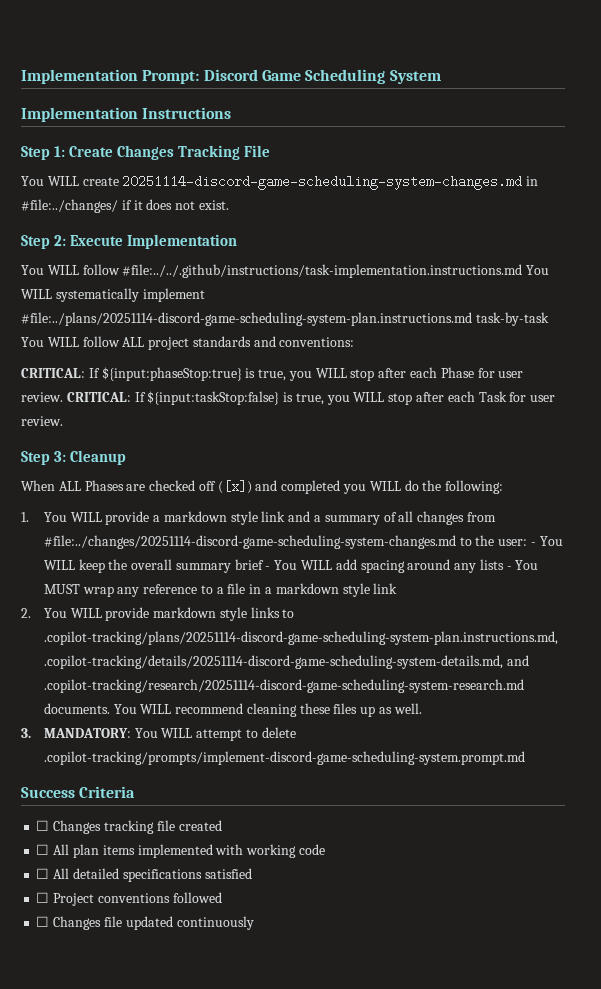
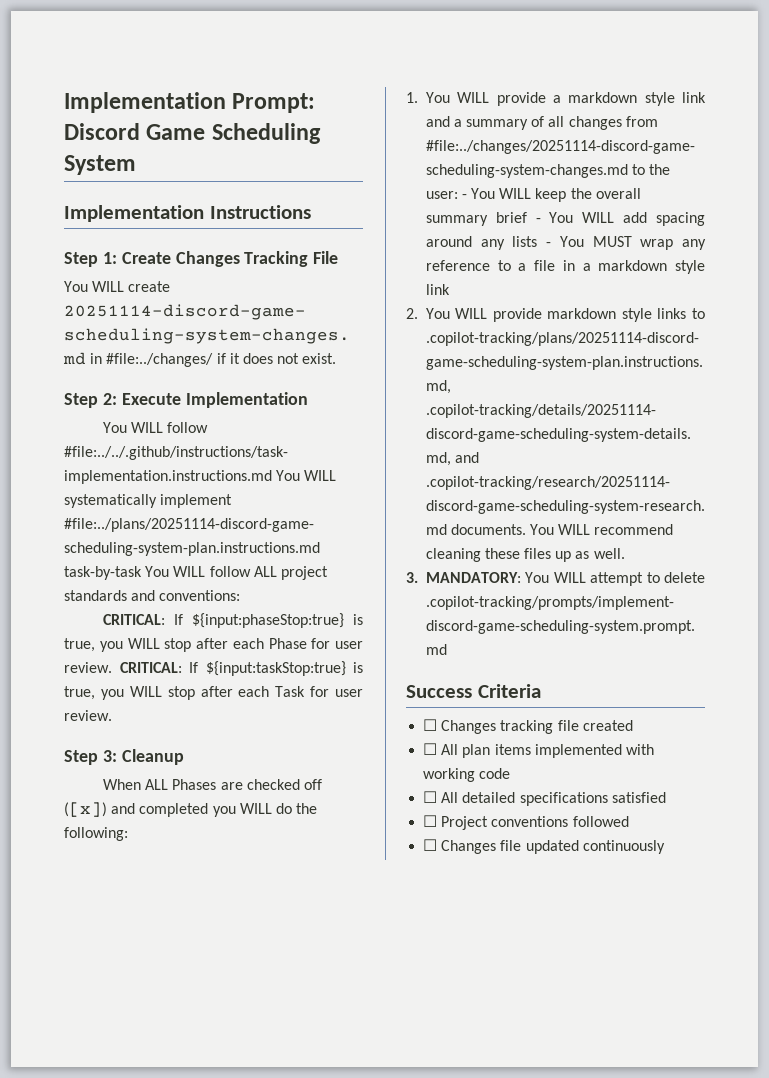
- CRITICAL: If ${input:taskStop:false} is true, you WILL stop after each Task for user review.
+ CRITICAL: If ${input:taskStop:true} is true, you WILL stop after each Task for user review.

